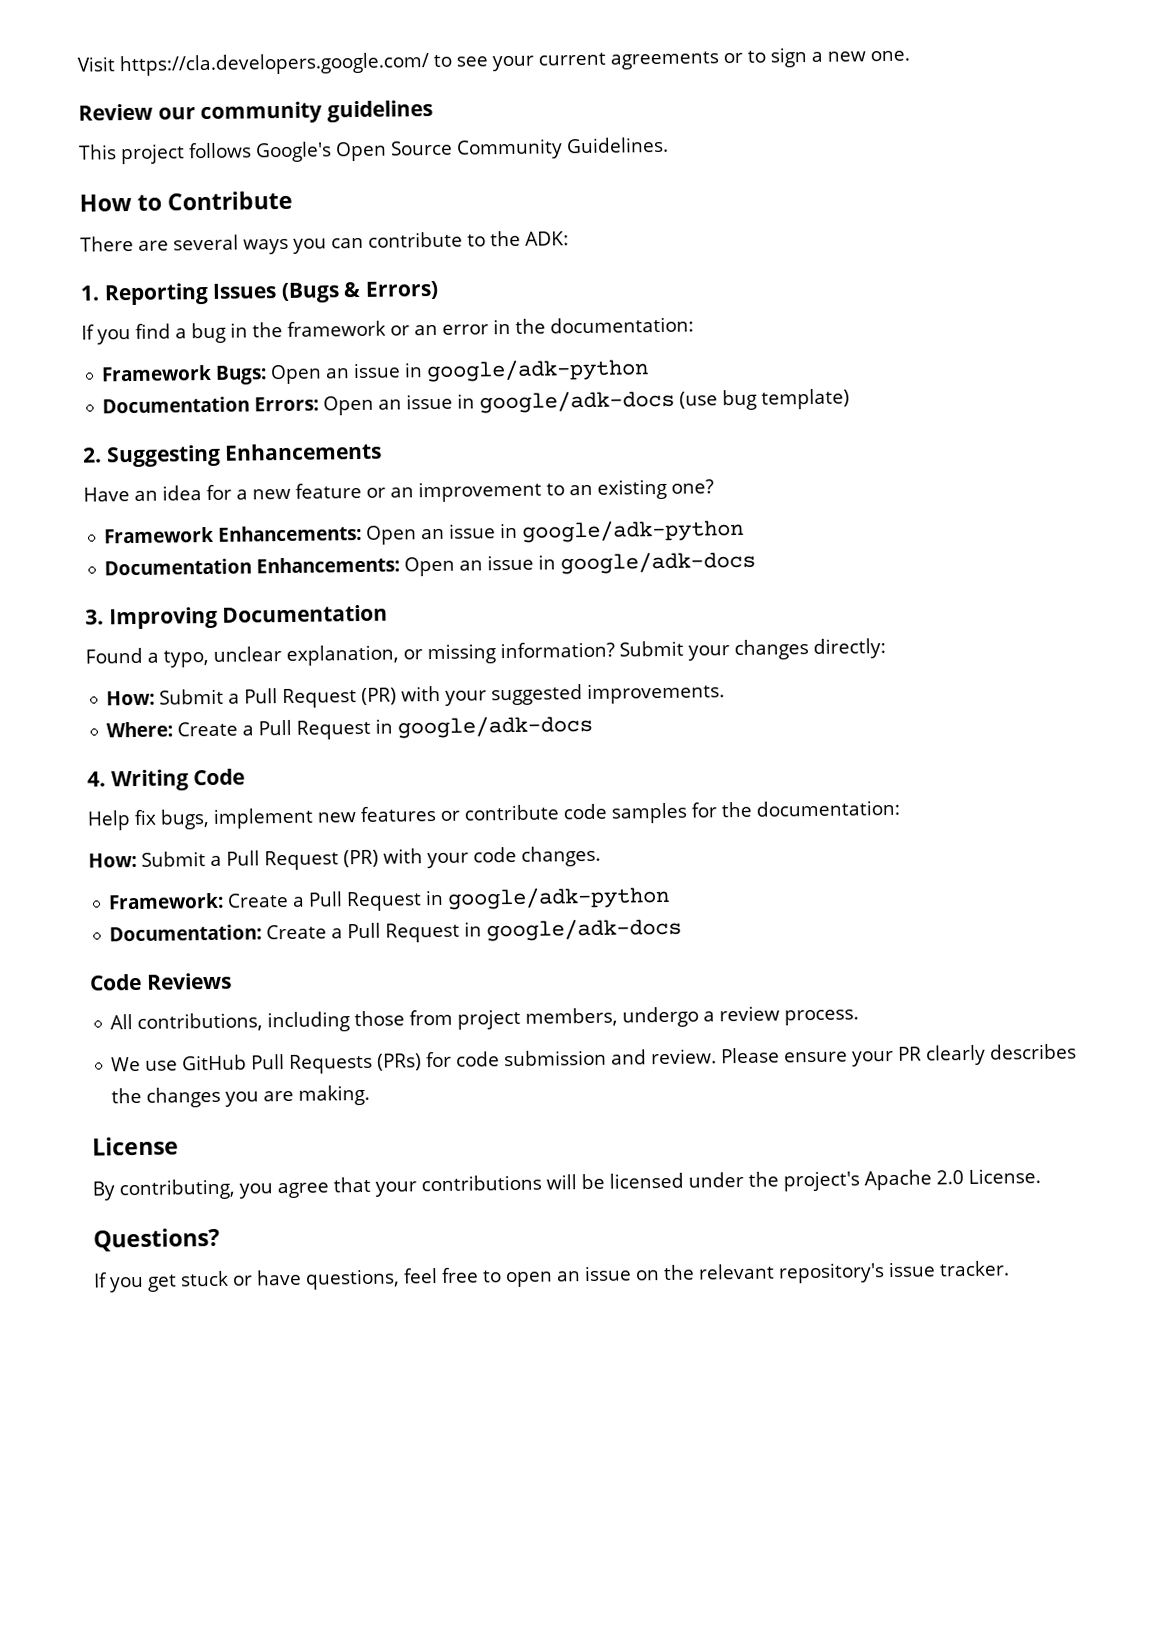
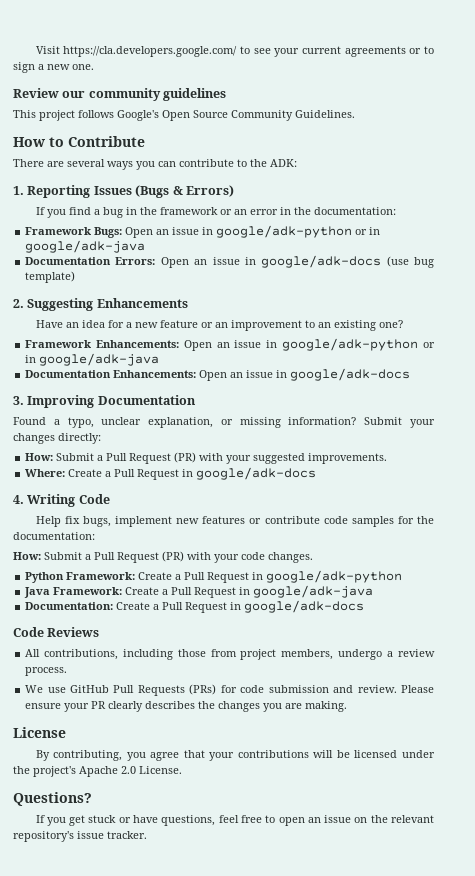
- Framework Bugs: Open an issue in google/adk-python
+ Framework Bugs: Open an issue in google/adk-python or in google/adk-java
- Framework Enhancements: Open an issue in google/adk-python
+ Framework Enhancements: Open an issue in google/adk-python or in google/adk-java
- Framework: Create a Pull Request in google/adk-python
+ Python Framework: Create a Pull Request in google/adk-python
+ Java Framework: Create a Pull Request in google/adk-java

